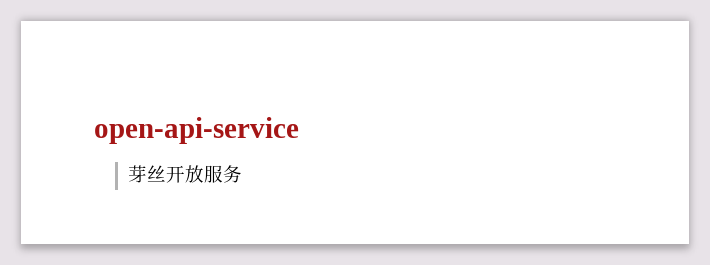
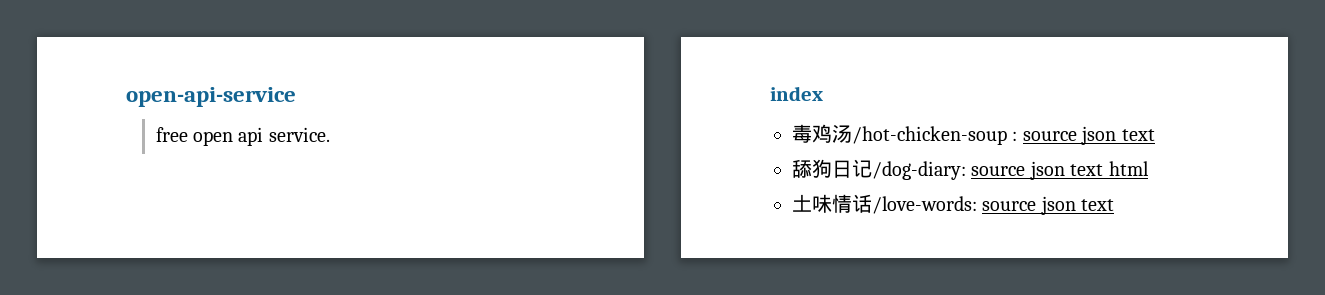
- 芽丝开放服务
+ free open api service.
+ index
+ 毒鸡汤/hot-chicken-soup : source json text
+ 舔狗日记/dog-diary: source json text html
+ 土味情话/love-words: source json text

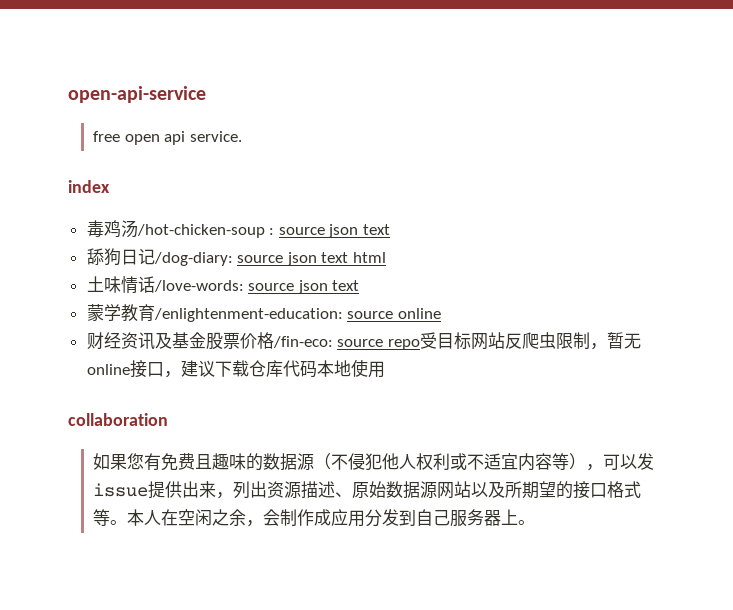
+ 蒙学教育/enlightenment-education: source online
+ 财经资讯及基金股票价格/fin-eco: source repo受目标网站反爬虫限制，暂无online接口，建议下载仓库代码本地使用
+ collaboration
+ 如果您有免费且趣味的数据源（不侵犯他人权利或不适宜内容等），可以发issue提供出来，列出资源描述、原始数据源网站以及所期望的接口格式等。本人在空闲之余，会制作成应用分发到自己服务器上。

